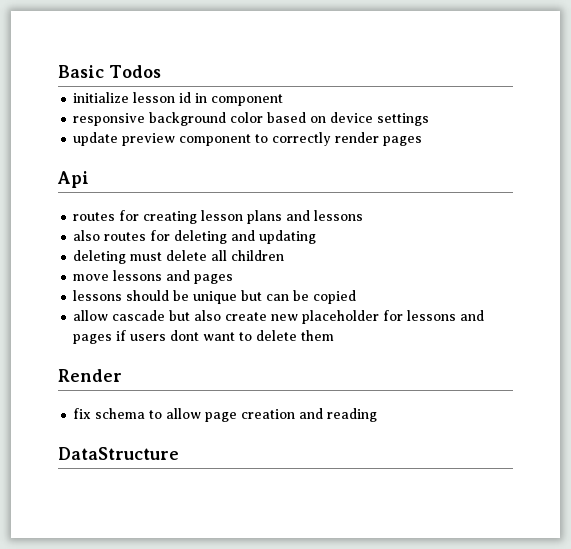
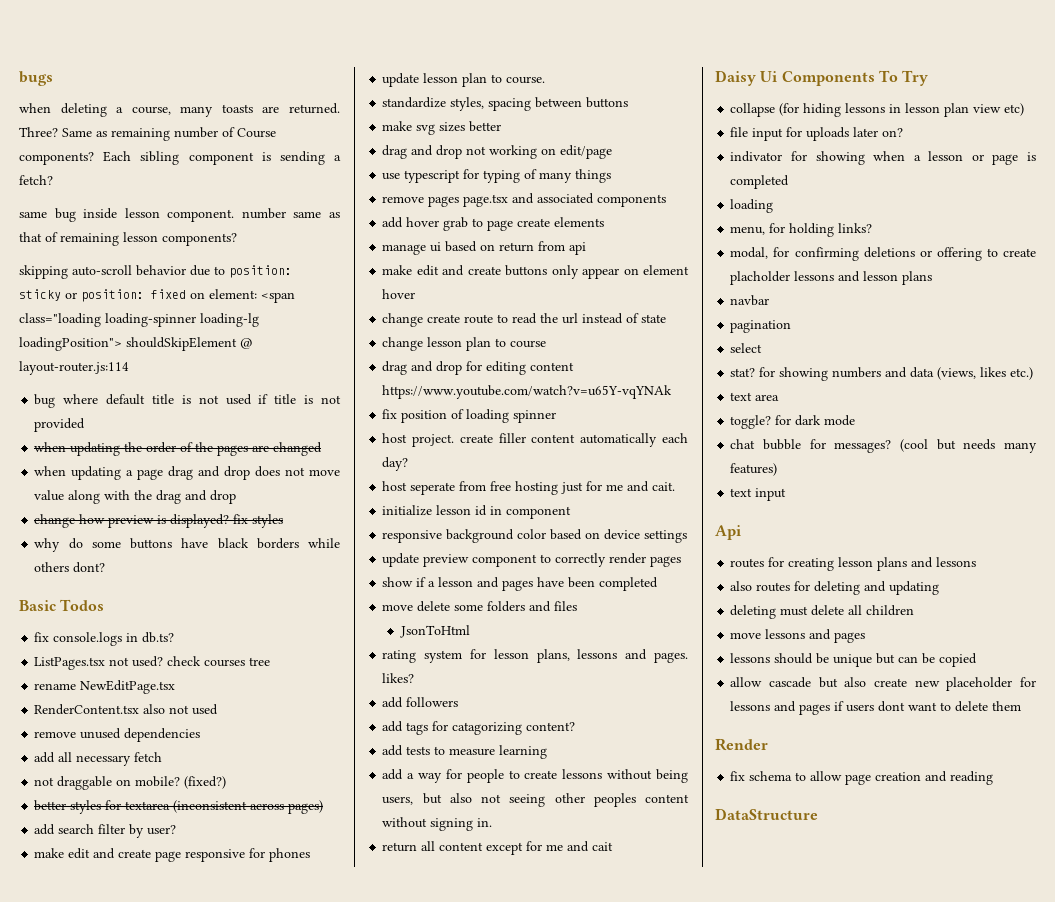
+ bugs
+ when deleting a course, many toasts are returned. Three? Same as remaining number of Course components? Each sibling component is sending a fetch?
+ same bug inside lesson component. number same as that of remaining lesson components?
+ skipping auto-scroll behavior due to position: sticky or position: fixed on element: <span class="loading loading-spinner loading-lg loadingPosition"> shouldSkipElement @ layout-router.js:114
+ bug where default title is not used if title is not provided
+ when updating the order of the pages are changed
+ when updating a page drag and drop does not move value along with the drag and drop
+ change how preview is displayed? fix styles
+ why do some buttons have black borders while others dont?
  Basic Todos
+ fix console.logs in db.ts?
+ ListPages.tsx not used? check courses tree
+ rename NewEditPage.tsx
+ RenderContent.tsx also not used
+ remove unused dependencies
+ add all necessary fetch
+ not draggable on mobile? (fixed?)
+ better styles for textarea (inconsistent across pages)
+ add search filter by user?
+ make edit and create page responsive for phones
+ update lesson plan to course.
+ standardize styles, spacing between buttons
+ make svg sizes better
+ drag and drop not working on edit/page
+ use typescript for typing of many things
+ remove pages page.tsx and associated components
+ add hover grab to page create elements
+ manage ui based on return from api
+ make edit and create buttons only appear on element hover
+ change create route to read the url instead of state
+ change lesson plan to course
+ drag and drop for editing content https://www.youtube.com/watch?v=u65Y-vqYNAk
+ fix position of loading spinner
+ host project. create filler content automatically each day?
+ host seperate from free hosting just for me and cait.
+ show if a lesson and pages have been completed
+ move delete some folders and files
+ JsonToHtml
+ rating system for lesson plans, lessons and pages. likes?
+ add followers
+ add tags for catagorizing content?
+ add tests to measure learning
+ add a way for people to create lessons without being users, but also not seeing other peoples content without signing in.
+ return all content except for me and cait
+ Daisy Ui Components To Try
+ collapse (for hiding lessons in lesson plan view etc)
+ file input for uploads later on?
+ indivator for showing when a lesson or page is completed
+ loading
+ menu, for holding links?
+ modal, for confirming deletions or offering to create placholder lessons and lesson plans
+ navbar
+ pagination
+ select
+ stat? for showing numbers and data (views, likes etc.)
+ text area
+ toggle? for dark mode
+ chat bubble for messages? (cool but needs many features)
+ text input

